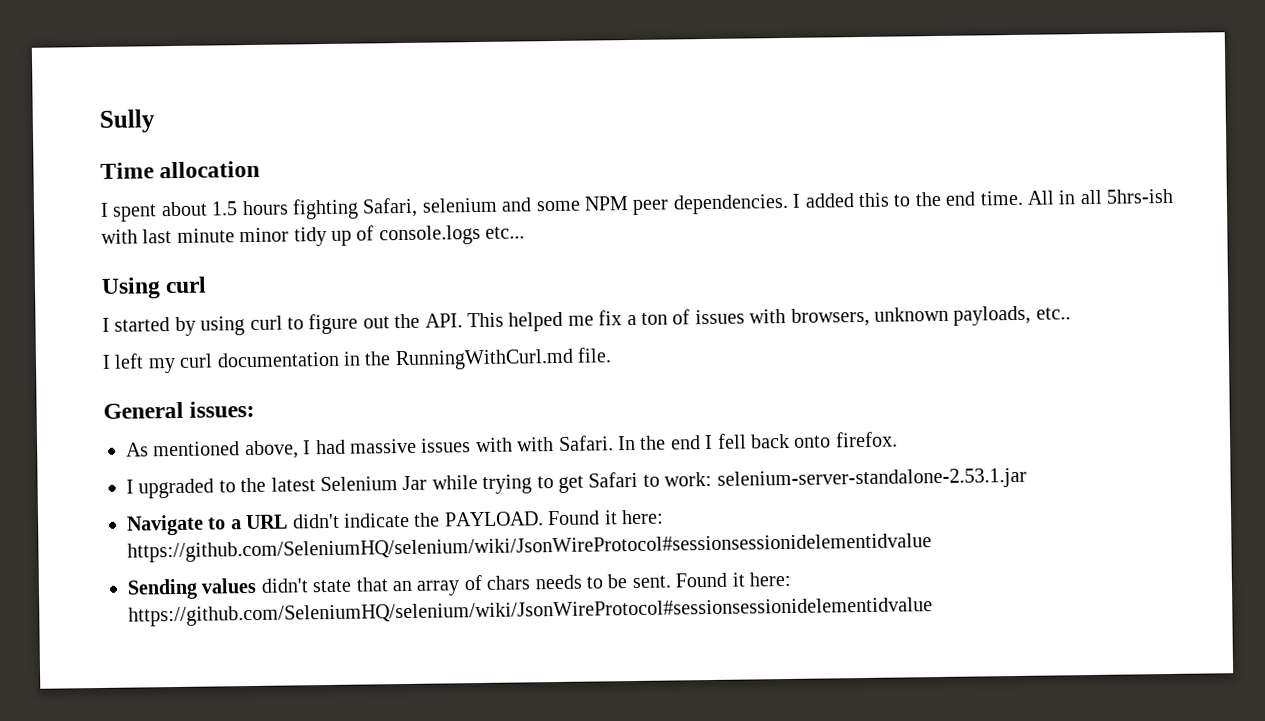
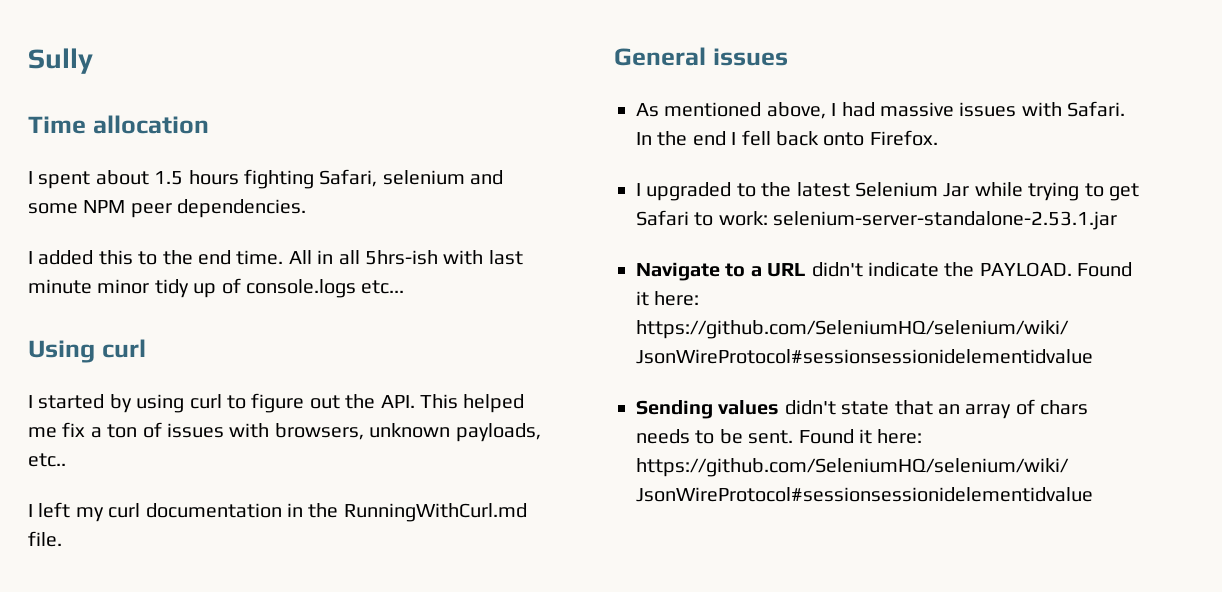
- I spent about 1.5 hours fighting Safari, selenium and some NPM peer dependencies. I added this to the end time.
+ I spent about 1.5 hours fighting Safari, selenium and some NPM peer dependencies.
+ I added this to the end time.
- General issues:
+ General issues
- As mentioned above, I had massive issues with with Safari.
+ As mentioned above, I had massive issues with Safari.
- In the end I fell back onto firefox.
+ In the end I fell back onto Firefox.

